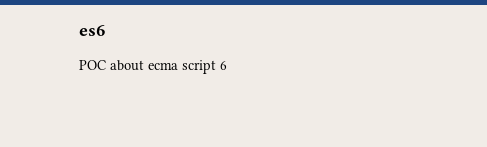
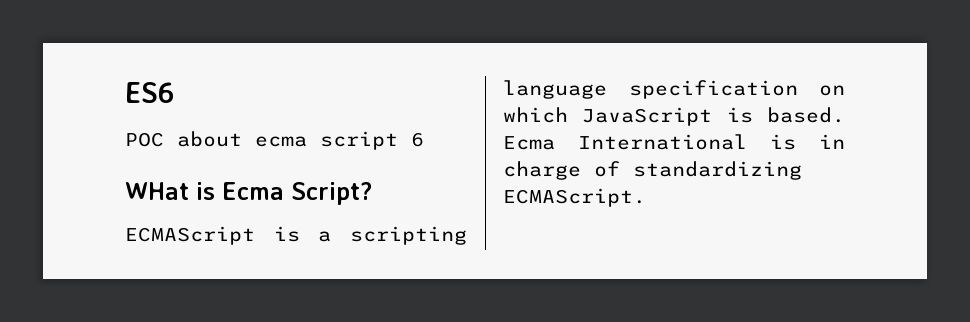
- es6
+ ES6
+ WHat is Ecma Script?
+ ECMAScript is a scripting language specification on which JavaScript is based. Ecma International is in charge of standardizing ECMAScript.

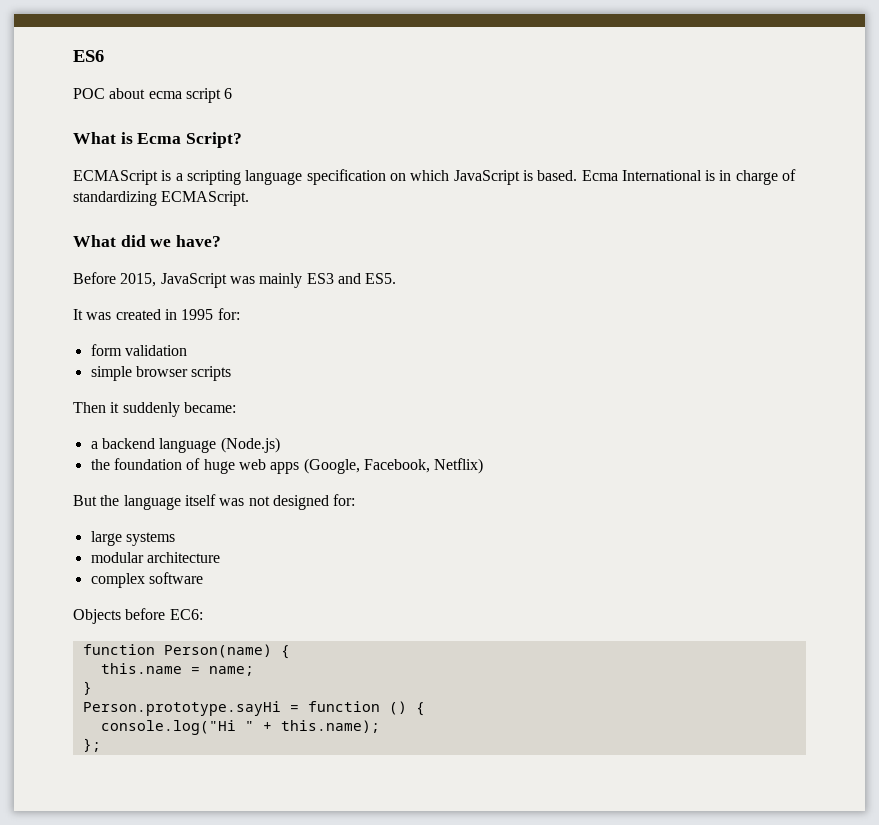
- WHat is Ecma Script?
+ What is Ecma Script?
+ What did we have?
+ Before 2015, JavaScript was mainly ES3 and ES5.
+ It was created in 1995 for:
+ form validation
+ simple browser scripts
+ Then it suddenly became:
+ a backend language (Node.js)
+ the foundation of huge web apps (Google, Facebook, Netflix)
+ But the language itself was not designed for:
+ large systems
+ modular architecture
+ complex software
+ Objects before EC6:
+ function Person(name) {
+ this.name = name;
+ }
+ Person.prototype.sayHi = function () {
+ console.log("Hi " + this.name);
+ };

